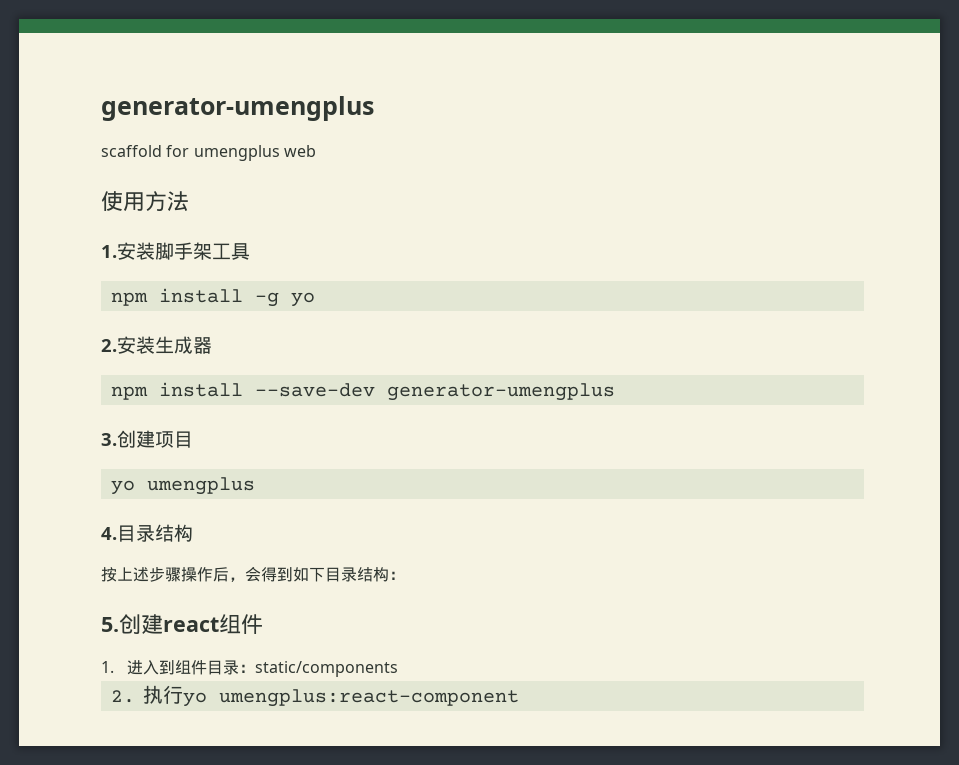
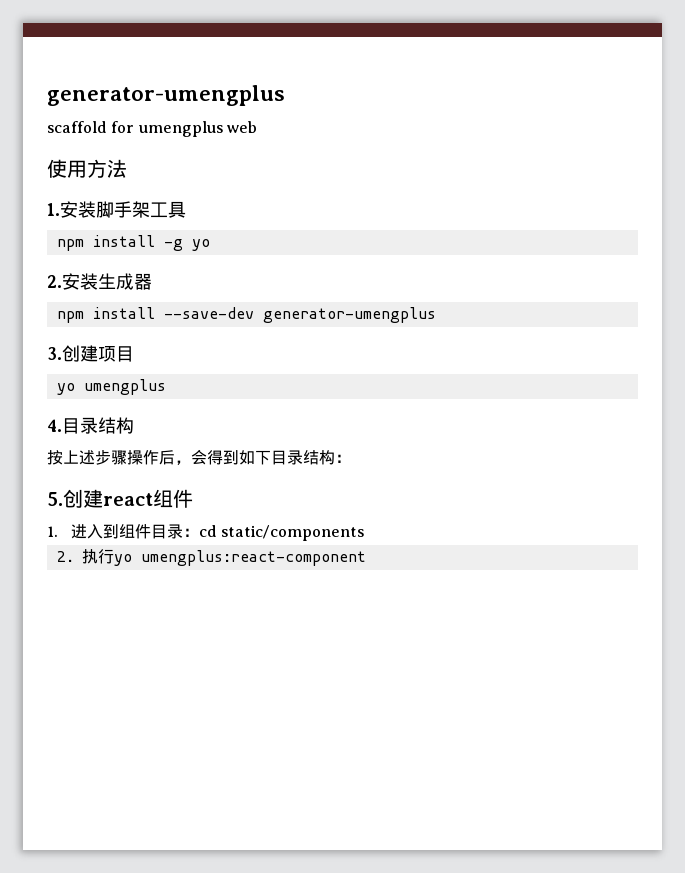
- 1.进入到组件目录：static/components
+ 1.进入到组件目录：cd static/components

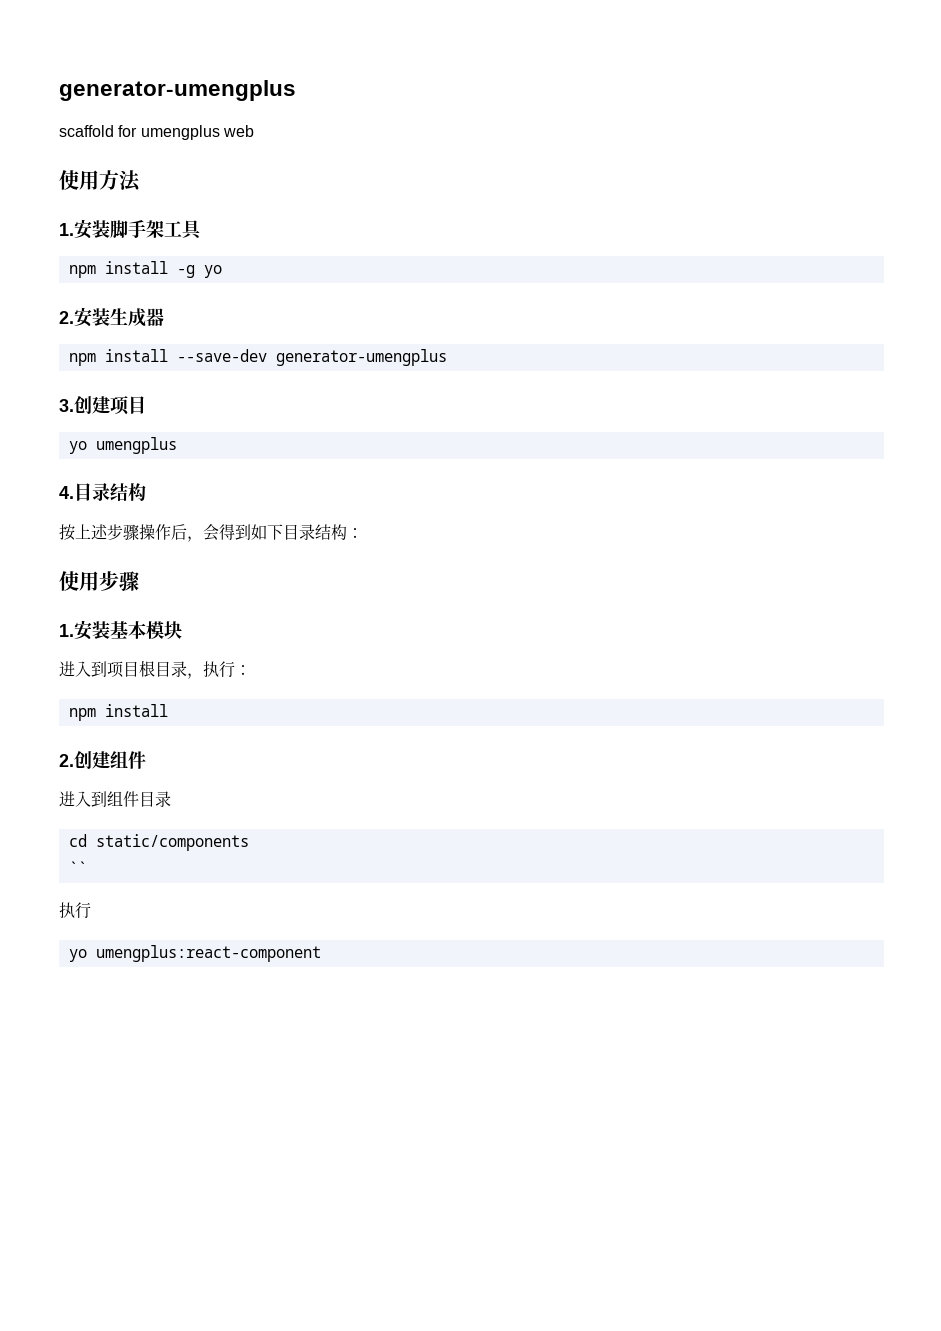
- 5.创建react组件
+ 使用步骤
+ 1.安装基本模块
+ 进入到项目根目录，执行：
+ npm install
+ 2.创建组件
- 1.进入到组件目录：cd static/components
+ 进入到组件目录
+ cd static/components
- 2.执行yo umengplus:react-component
+ ``
+ 执行
+ yo umengplus:react-component

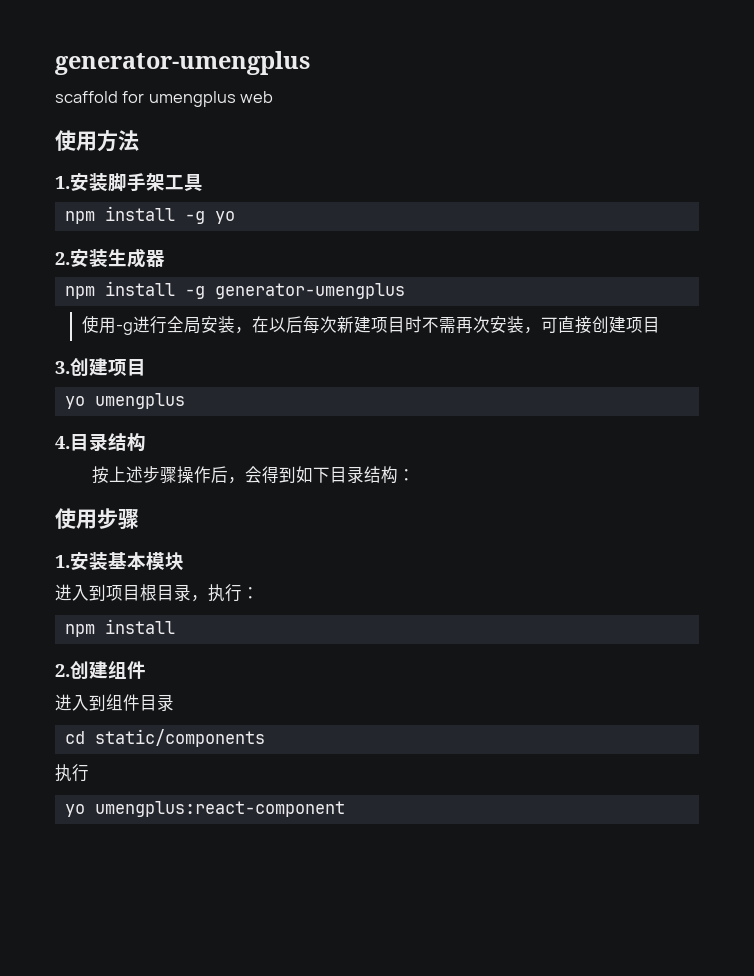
- npm install --save-dev generator-umengplus
+ npm install -g generator-umengplus
+ 使用-g进行全局安装，在以后每次新建项目时不需再次安装，可直接创建项目
- ``

